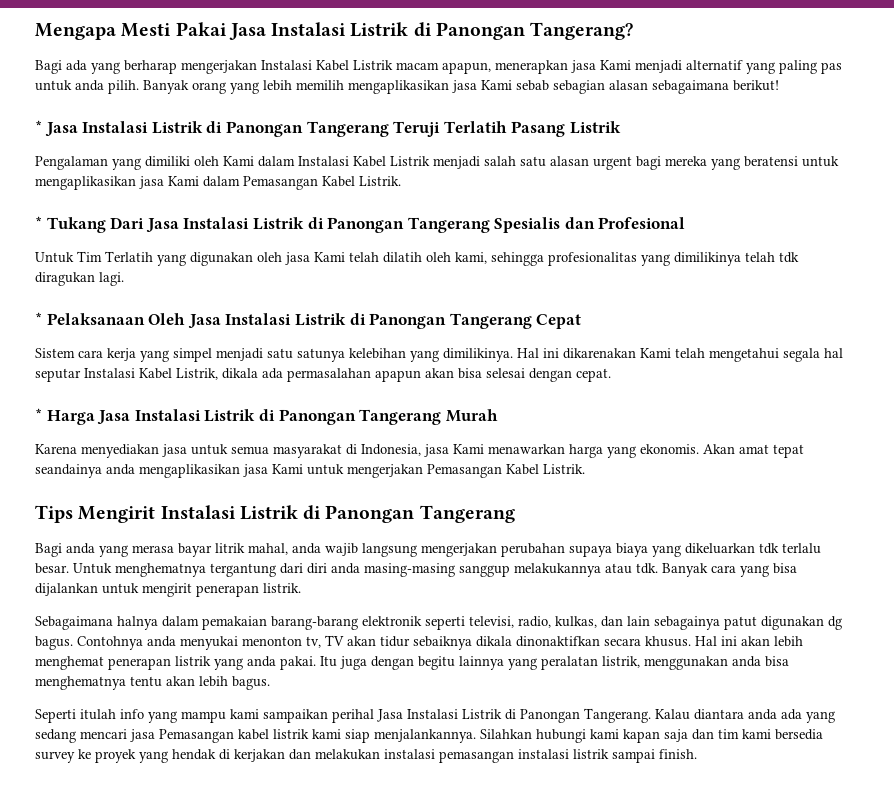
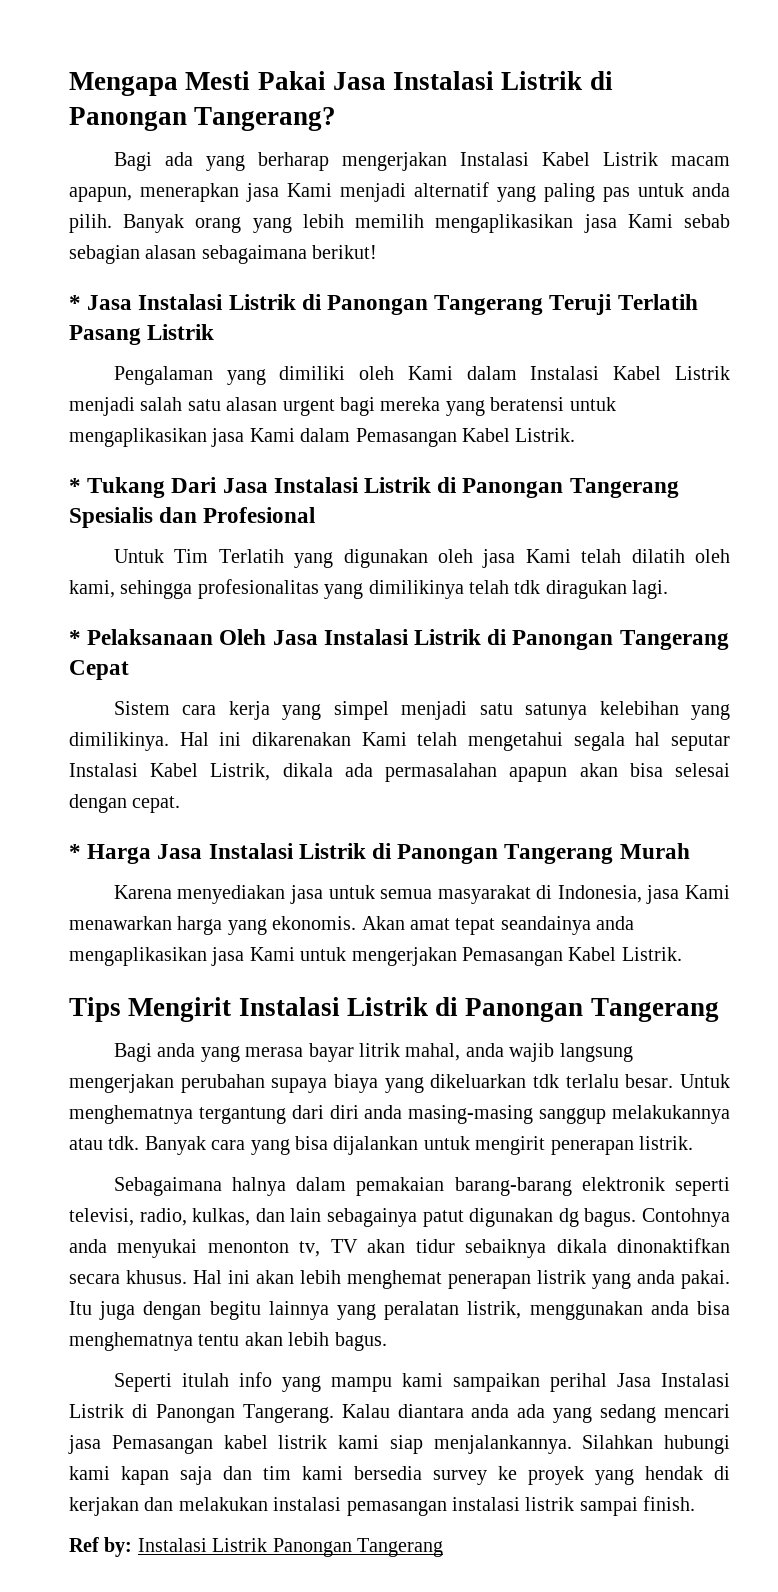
+ Ref by: Instalasi Listrik Panongan Tangerang

